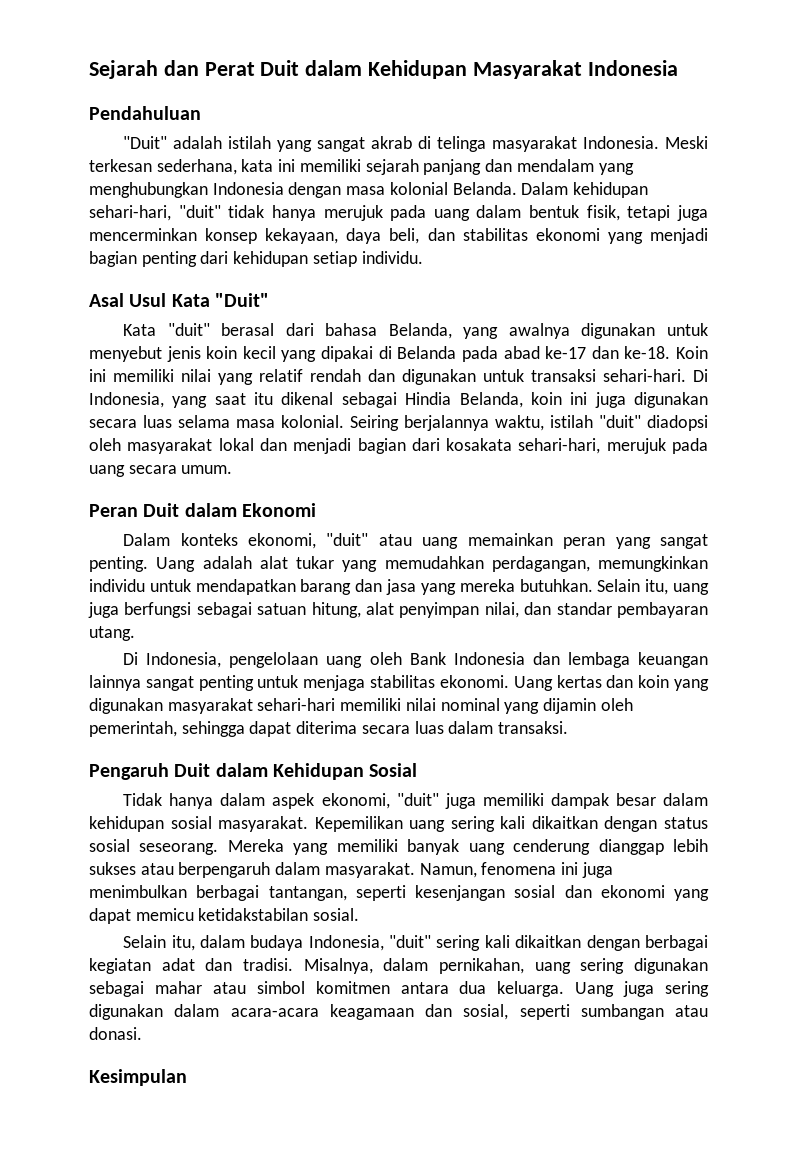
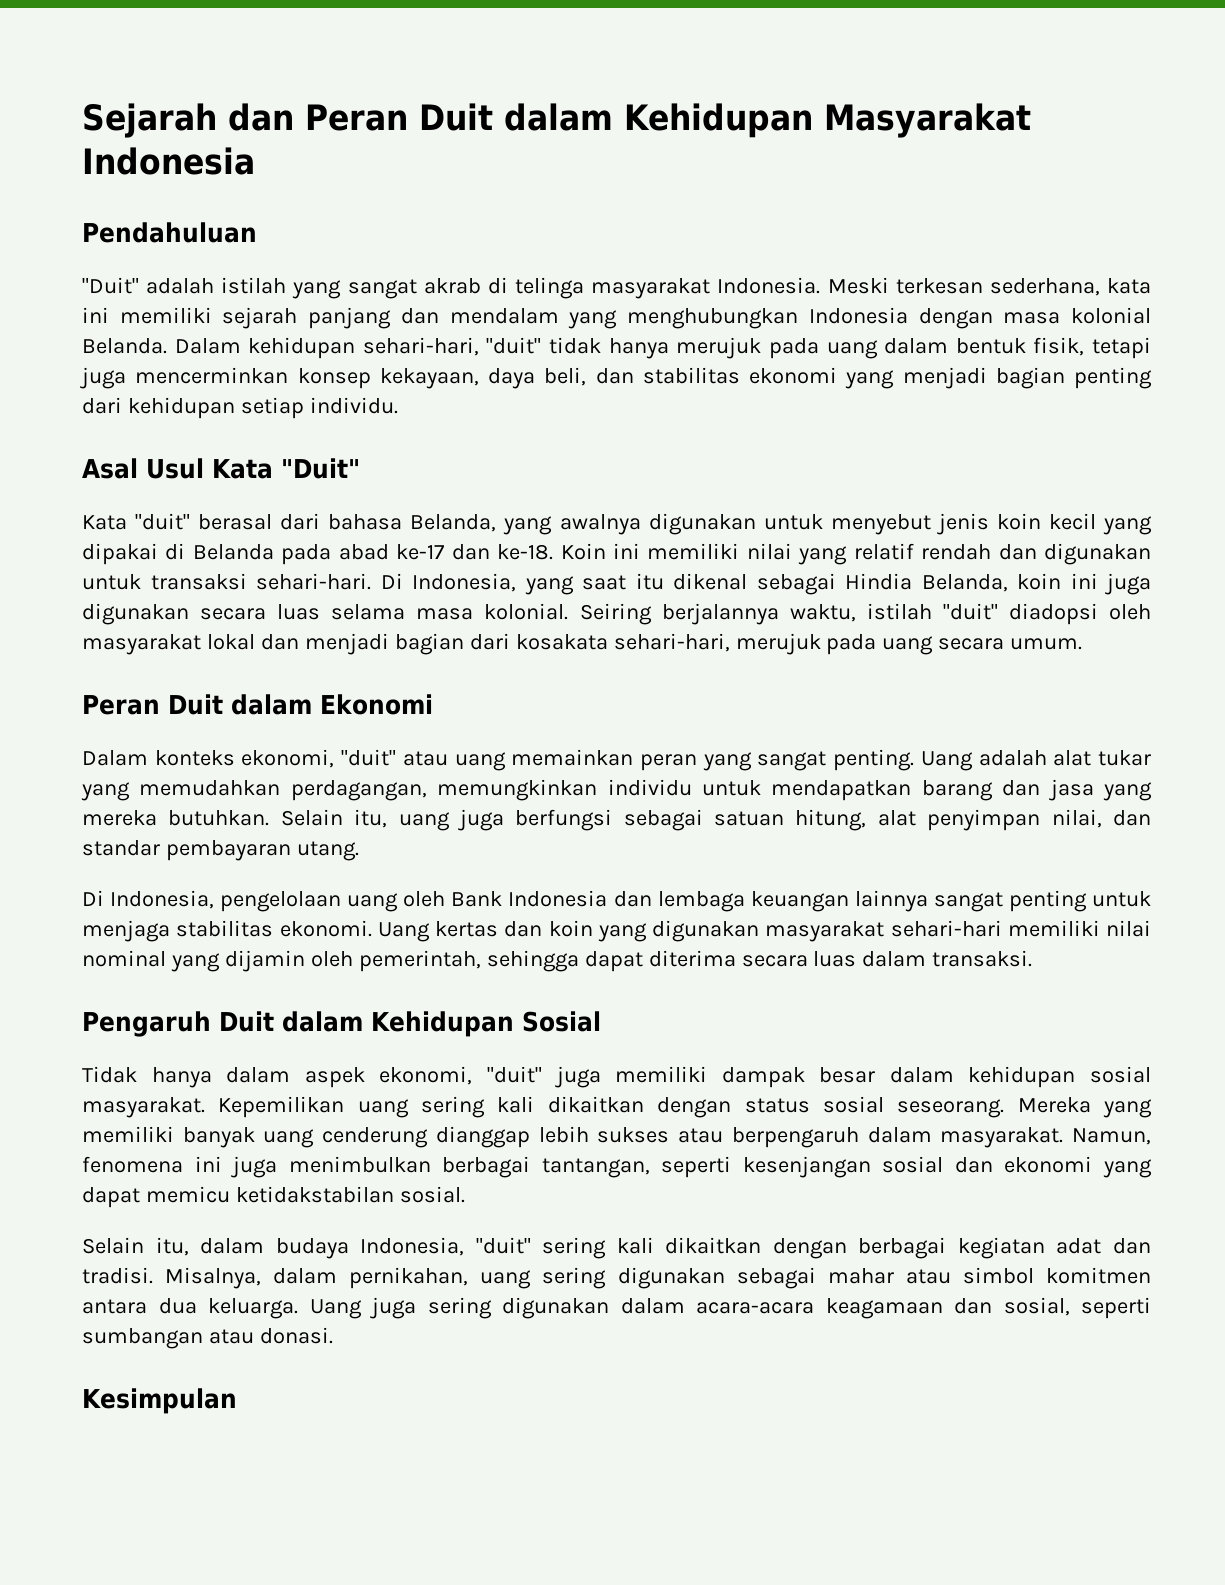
- Sejarah dan Perat Duit dalam Kehidupan Masyarakat Indonesia
+ Sejarah dan Peran Duit dalam Kehidupan Masyarakat Indonesia

